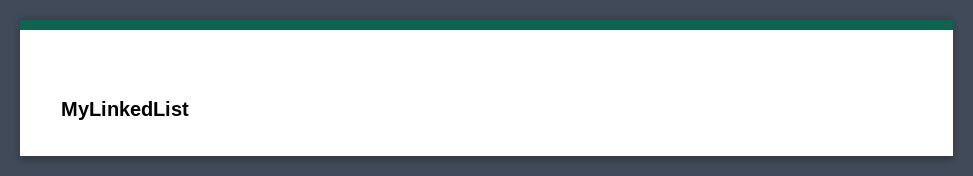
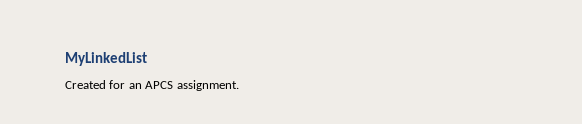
+ Created for an APCS assignment.

